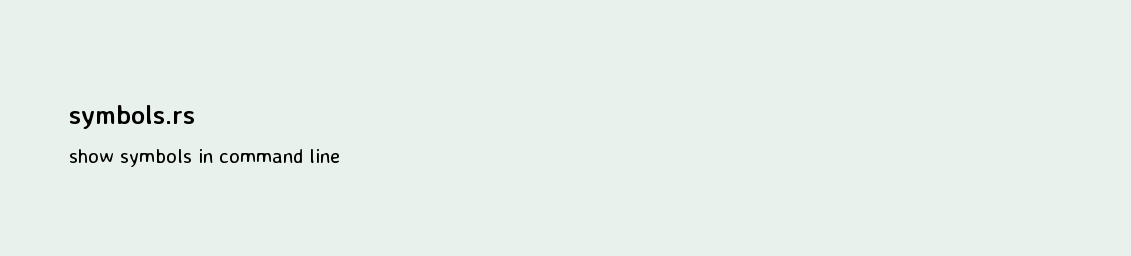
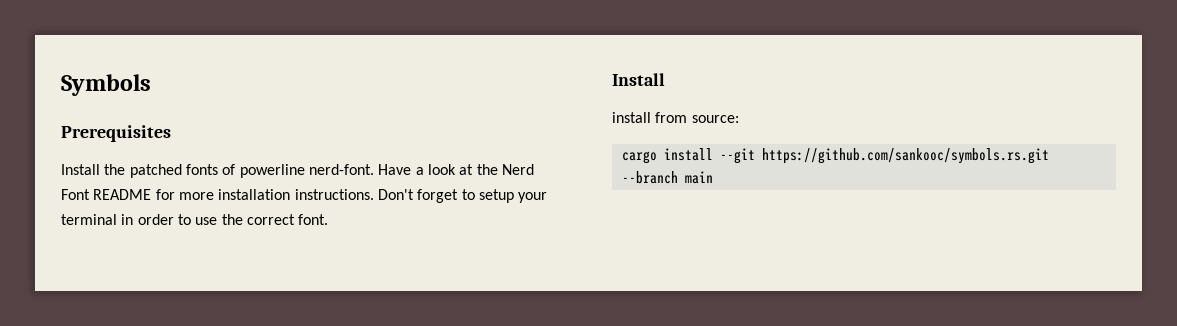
- symbols.rs
- show symbols in command line
+ Symbols
+ Prerequisites
+ Install the patched fonts of powerline nerd-font. Have a look at the Nerd Font README for more installation instructions. Don't forget to setup your terminal in order to use the correct font.
+ Install
+ install from source:
+ cargo install --git https://github.com/sankooc/symbols.rs.git --branch main

